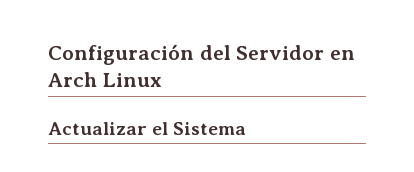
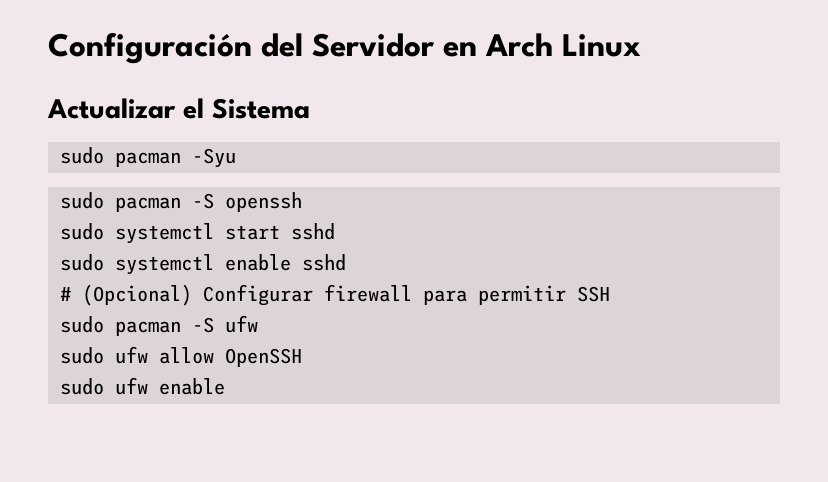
+ sudo pacman -Syu
+ sudo pacman -S openssh
+ sudo systemctl start sshd
+ sudo systemctl enable sshd
+ # (Opcional) Configurar firewall para permitir SSH
+ sudo pacman -S ufw
+ sudo ufw allow OpenSSH
+ sudo ufw enable

